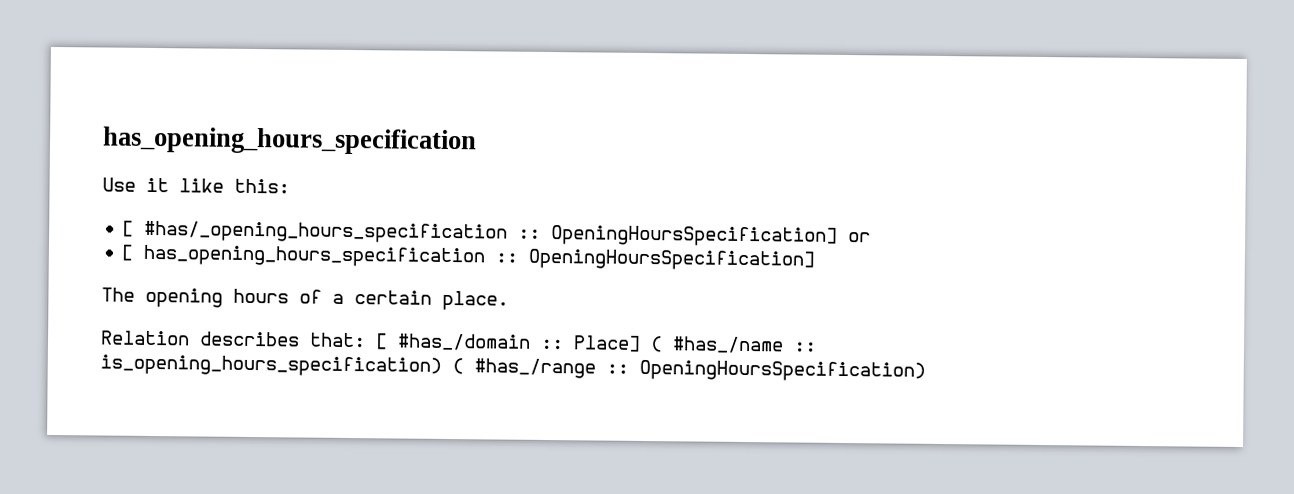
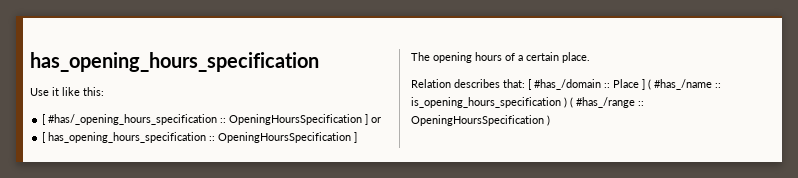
- [ #has/_opening_hours_specification :: OpeningHoursSpecification] or
+ [ #has/_opening_hours_specification :: OpeningHoursSpecification ] or
- [ has_opening_hours_specification :: OpeningHoursSpecification]
+ [ has_opening_hours_specification :: OpeningHoursSpecification ]
- Relation describes that: [ #has_/domain :: Place] ( #has_/name :: is_opening_hours_specification) ( #has_/range :: OpeningHoursSpecification)
+ Relation describes that: [ #has_/domain :: Place ] ( #has_/name :: is_opening_hours_specification ) ( #has_/range :: OpeningHoursSpecification )

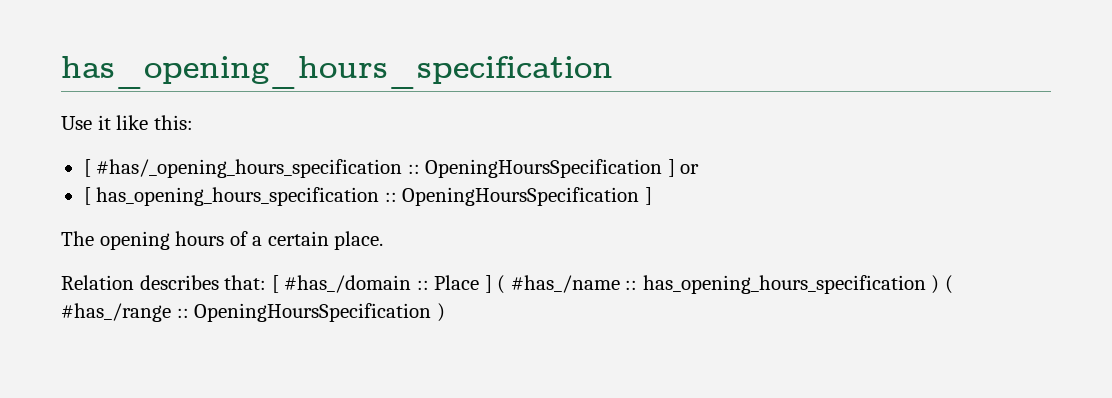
- Relation describes that: [ #has_/domain :: Place ] ( #has_/name :: is_opening_hours_specification ) ( #has_/range :: OpeningHoursSpecification )
+ Relation describes that: [ #has_/domain :: Place ] ( #has_/name :: has_opening_hours_specification ) ( #has_/range :: OpeningHoursSpecification )

